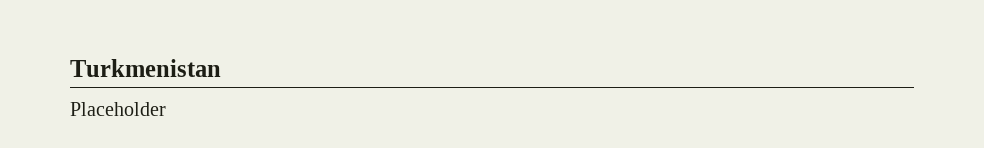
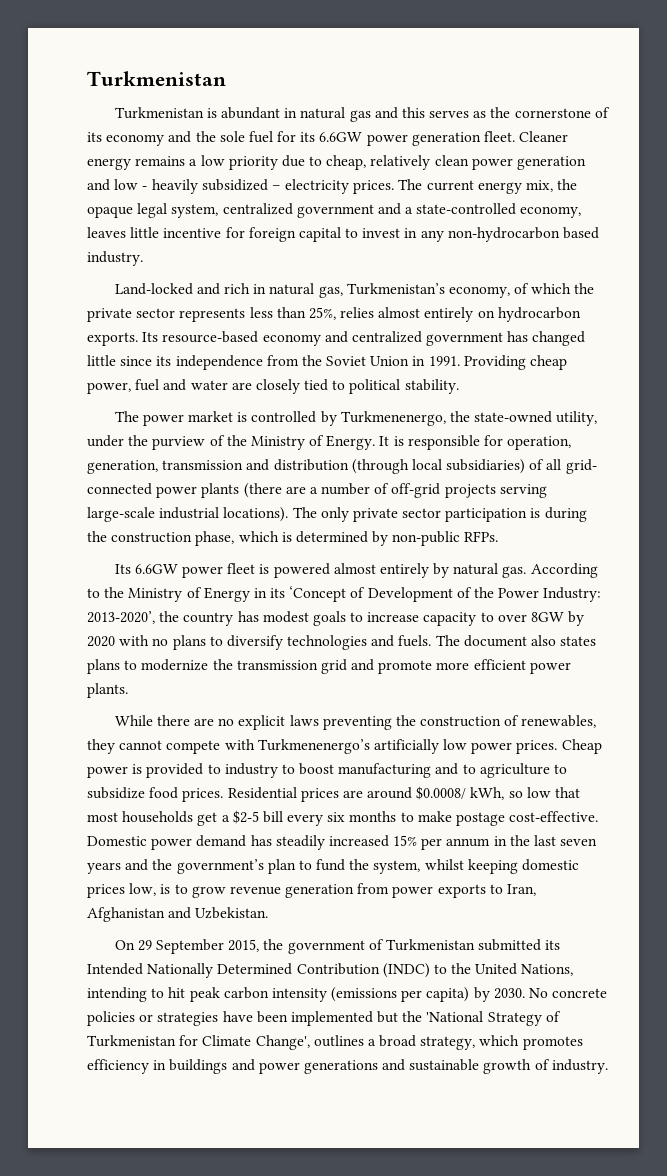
- Placeholder
+ Turkmenistan is abundant in natural gas and this serves as the cornerstone of its economy and the sole fuel for its 6.6GW power generation fleet. Cleaner energy remains a low priority due to cheap, relatively clean power generation and low - heavily subsidized – electricity prices. The current energy mix, the opaque legal system, centralized government and a state-controlled economy, leaves little incentive for foreign capital to invest in any non-hydrocarbon based industry.
+ Land-locked and rich in natural gas, Turkmenistan’s economy, of which the private sector represents less than 25%, relies almost entirely on hydrocarbon exports. Its resource-based economy and centralized government has changed little since its independence from the Soviet Union in 1991. Providing cheap power, fuel and water are closely tied to political stability.
+ The power market is controlled by Turkmenenergo, the state-owned utility, under the purview of the Ministry of Energy. It is responsible for operation, generation, transmission and distribution (through local subsidiaries) of all grid- connected power plants (there are a number of off-grid projects serving large-scale industrial locations). The only private sector participation is during the construction phase, which is determined by non-public RFPs.
+ Its 6.6GW power fleet is powered almost entirely by natural gas. According to the Ministry of Energy in its ‘Concept of Development of the Power Industry: 2013-2020’, the country has modest goals to increase capacity to over 8GW by 2020 with no plans to diversify technologies and fuels. The document also states plans to modernize the transmission grid and promote more efficient power plants.
+ While there are no explicit laws preventing the construction of renewables, they cannot compete with Turkmenenergo’s artificially low power prices. Cheap power is provided to industry to boost manufacturing and to agriculture to subsidize food prices. Residential prices are around $0.0008/ kWh, so low that most households get a $2-5 bill every six months to make postage cost-effective. Domestic power demand has steadily increased 15% per annum in the last seven years and the government’s plan to fund the system, whilst keeping domestic prices low, is to grow revenue generation from power exports to Iran, Afghanistan and Uzbekistan.
+ On 29 September 2015, the government of Turkmenistan submitted its Intended Nationally Determined Contribution (INDC) to the United Nations, intending to hit peak carbon intensity (emissions per capita) by 2030. No concrete policies or strategies have been implemented but the 'National Strategy of Turkmenistan for Climate Change', outlines a broad strategy, which promotes efficiency in buildings and power generations and sustainable growth of industry.

